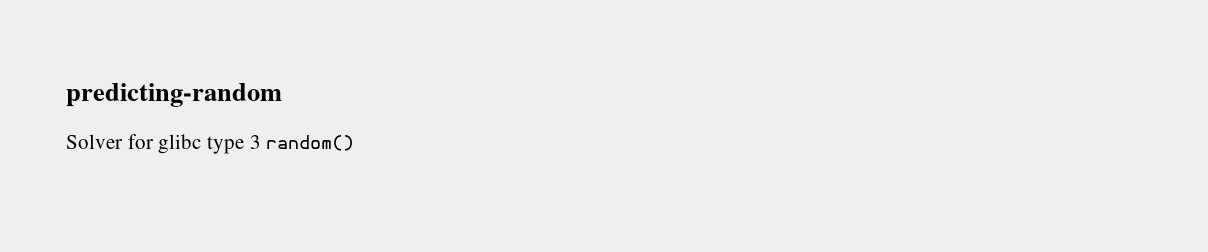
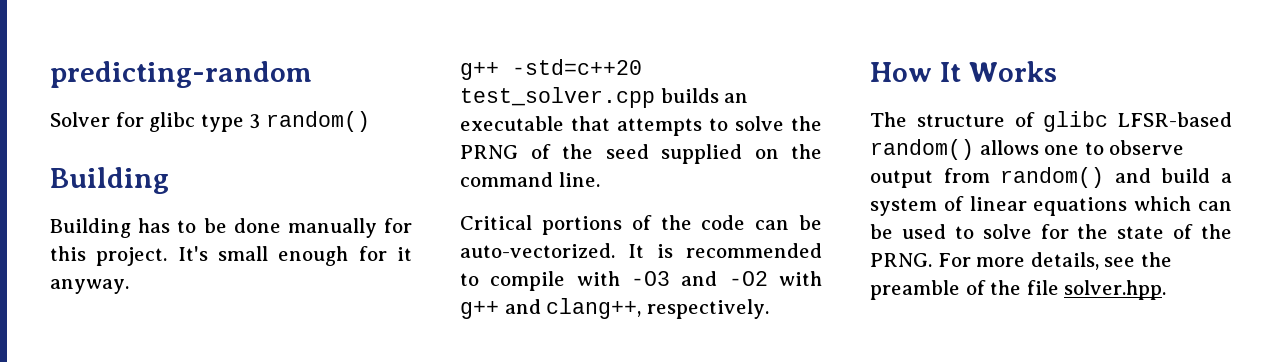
  Solver for glibc type 3 random()
+ Building
+ Building has to be done manually for this project. It's small enough for it anyway.
+ g++ -std=c++20 test_solver.cpp builds an executable that attempts to solve the PRNG of the seed supplied on the command line.
+ Critical portions of the code can be auto-vectorized. It is recommended to compile with -O3 and -O2 with g++ and clang++, respectively.
+ How It Works
+ The structure of glibc LFSR-based random() allows one to observe output from random() and build a system of linear equations which can be used to solve for the state of the PRNG. For more details, see the preamble of the file solver.hpp.

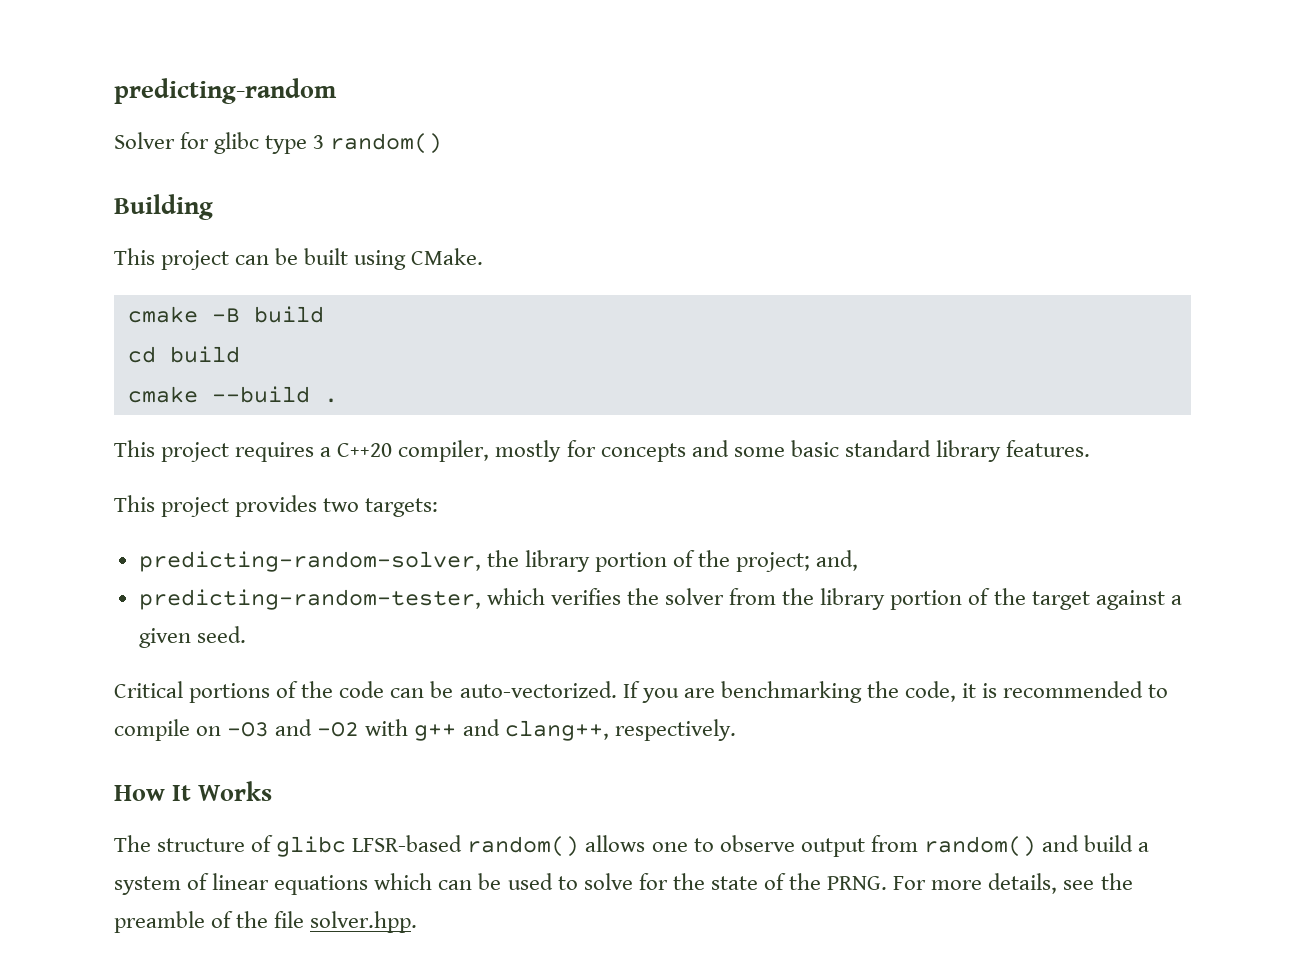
- Building has to be done manually for this project. It's small enough for it anyway.
- g++ -std=c++20 test_solver.cpp builds an executable that attempts to solve the PRNG of the seed supplied on the command line.
+ This project can be built using CMake.
+ cmake -B build
+ cd build
+ cmake --build .
+ This project requires a C++20 compiler, mostly for concepts and some basic standard library features.
+ This project provides two targets:
+ predicting-random-solver, the library portion of the project; and,
+ predicting-random-tester, which verifies the solver from the library portion of the target against a given seed.
- It is recommended to compile with -O3 and -O2 with g++ and clang++, respectively.
+ If you are benchmarking the code, it is recommended to compile on -O3 and -O2 with g++ and clang++, respectively.

